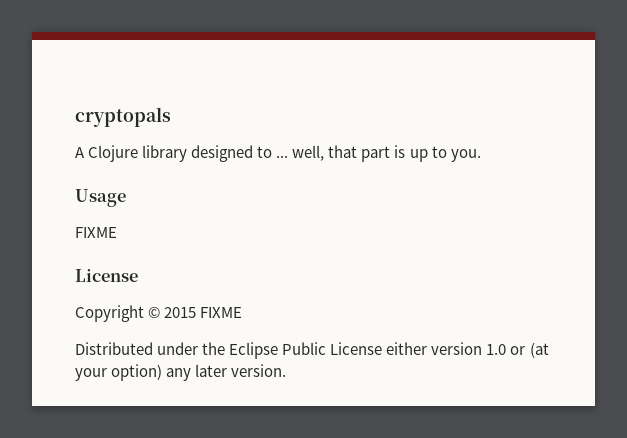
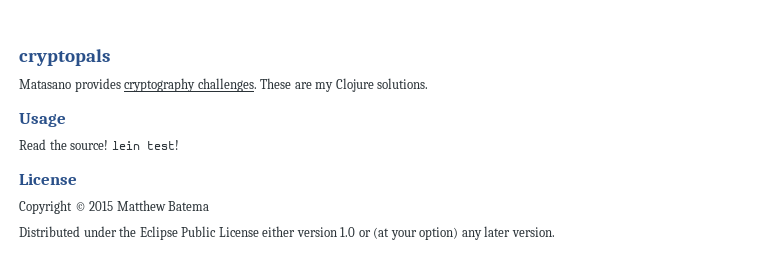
- A Clojure library designed to ... well, that part is up to you.
+ Matasano provides cryptography challenges. These are my Clojure solutions.
  Usage
- FIXME
+ Read the source! lein test!
- Copyright © 2015 FIXME
+ Copyright © 2015 Matthew Batema

